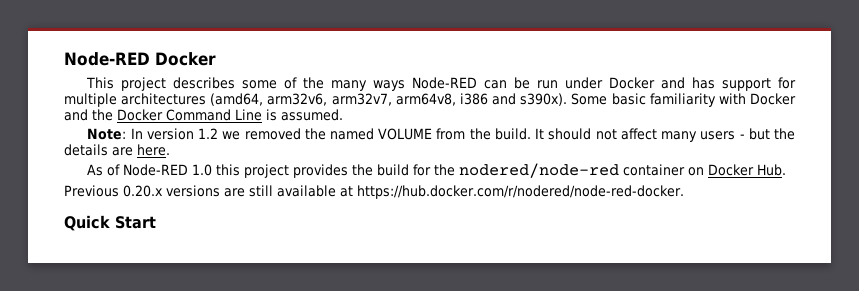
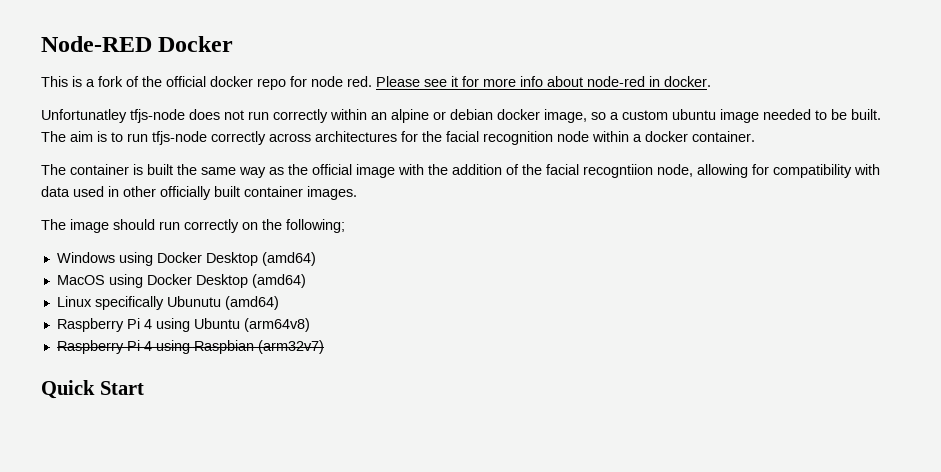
- This project describes some of the many ways Node-RED can be run under Docker and has support for multiple architectures (amd64, arm32v6, arm32v7, arm64v8, i386 and s390x). Some basic familiarity with Docker and the Docker Command Line is assumed.
- Note: In version 1.2 we removed the named VOLUME from the build. It should not affect many users - but the details are here.
- As of Node-RED 1.0 this project provides the build for the nodered/node-red container on Docker Hub.
- Previous 0.20.x versions are still available at https://hub.docker.com/r/nodered/node-red-docker.
+ This is a fork of the official docker repo for node red. Please see it for more info about node-red in docker.
+ Unfortunatley tfjs-node does not run correctly within an alpine or debian docker image, so a custom ubuntu image needed to be built. The aim is to run tfjs-node correctly across architectures for the facial recognition node within a docker container.
+ The container is built the same way as the official image with the addition of the facial recogntiion node, allowing for compatibility with data used in other officially built container images.
+ The image should run correctly on the following;
+ Windows using Docker Desktop (amd64)
+ MacOS using Docker Desktop (amd64)
+ Linux specifically Ubunutu (amd64)
+ Raspberry Pi 4 using Ubuntu (arm64v8)
+ Raspberry Pi 4 using Raspbian (arm32v7)

